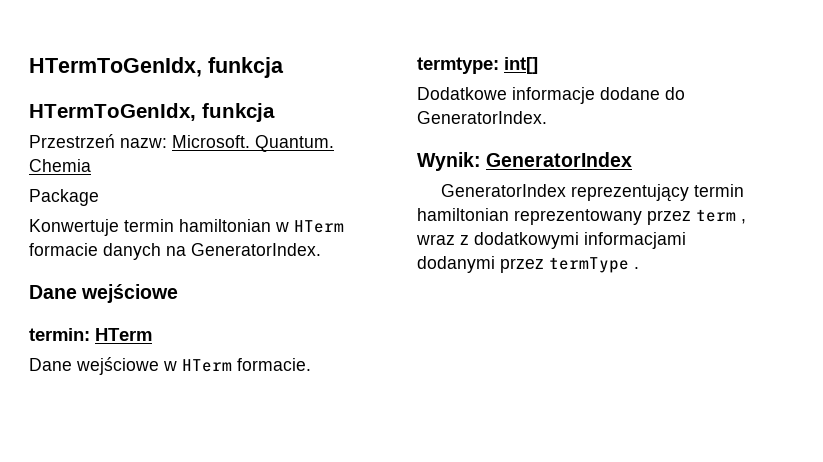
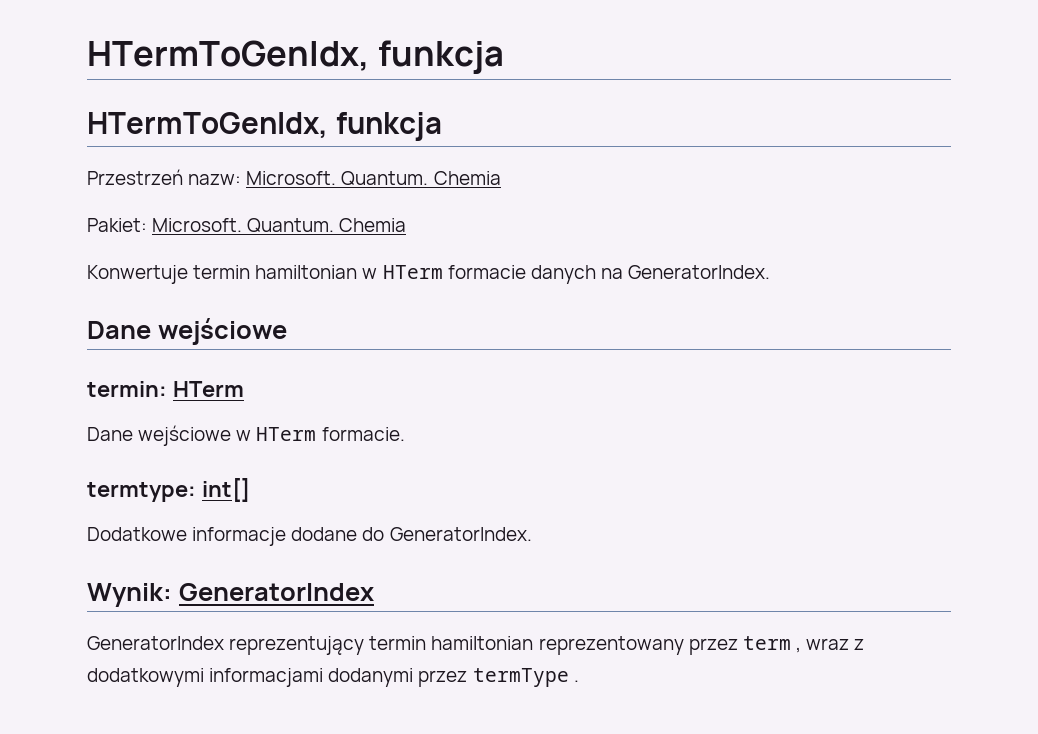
- Package
+ Pakiet: Microsoft. Quantum. Chemia

